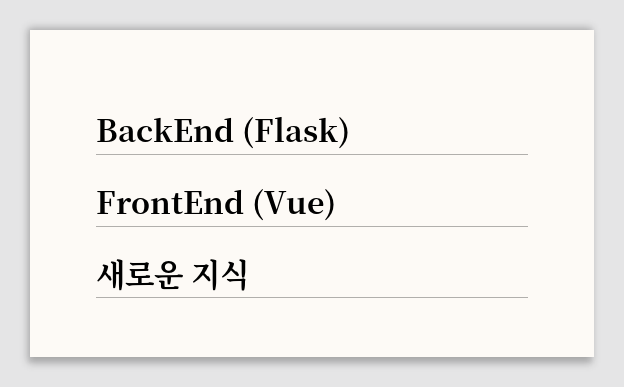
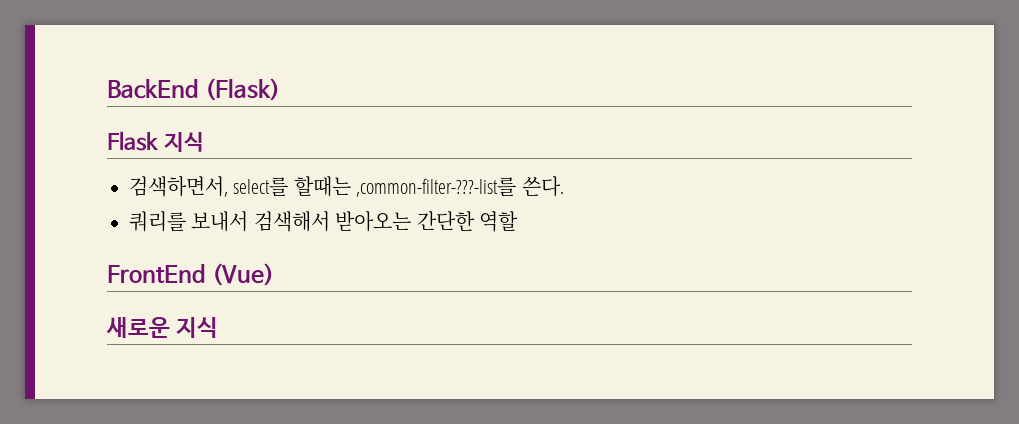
+ Flask 지식
+ 검색하면서, select를 할때는 ,common-filter-???-list를 쓴다.
+ 쿼리를 보내서 검색해서 받아오는 간단한 역할

